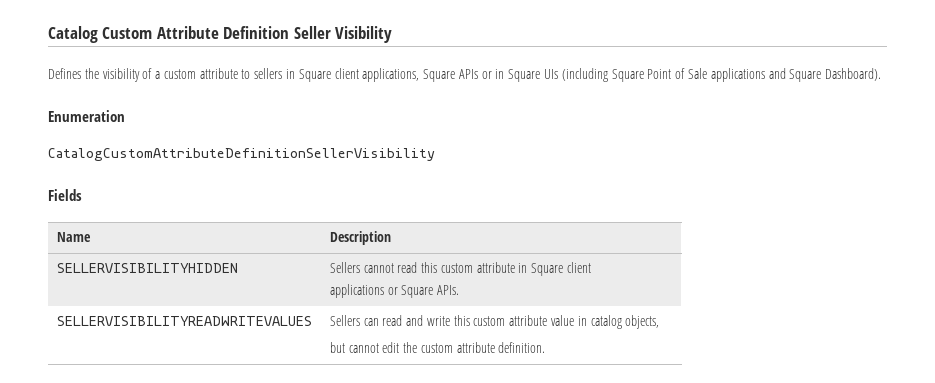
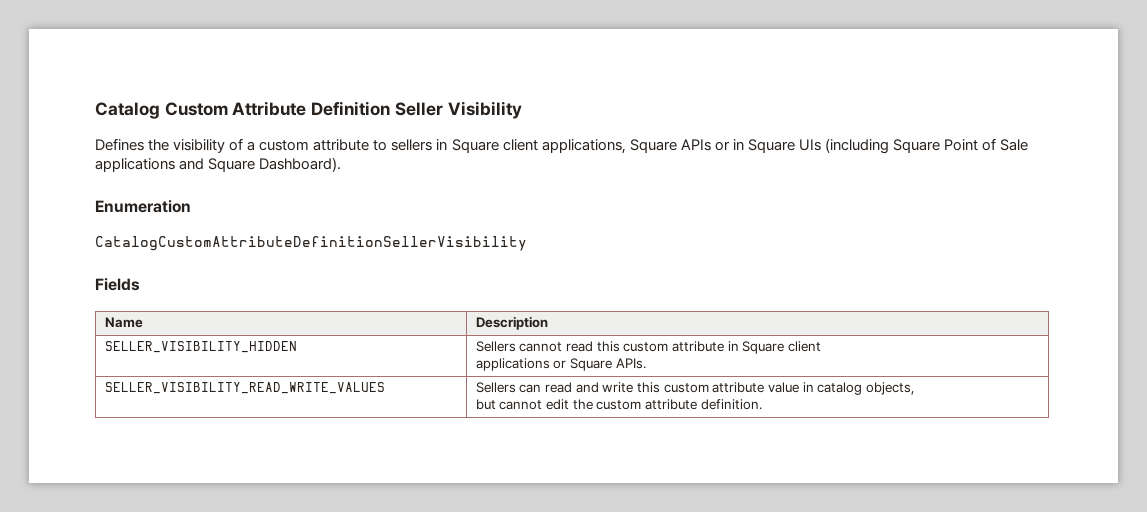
- SELLERVISIBILITYHIDDEN | Sellers cannot read this custom attribute in Square client
+ SELLER_VISIBILITY_HIDDEN | Sellers cannot read this custom attribute in Square client
- SELLERVISIBILITYREADWRITEVALUES | Sellers can read and write this custom attribute value in catalog objects,
+ SELLER_VISIBILITY_READ_WRITE_VALUES | Sellers can read and write this custom attribute value in catalog objects,

